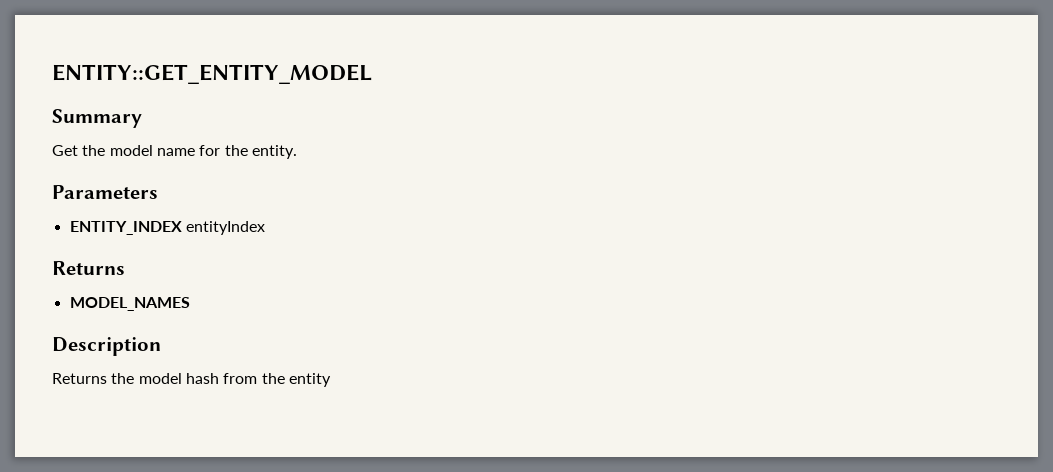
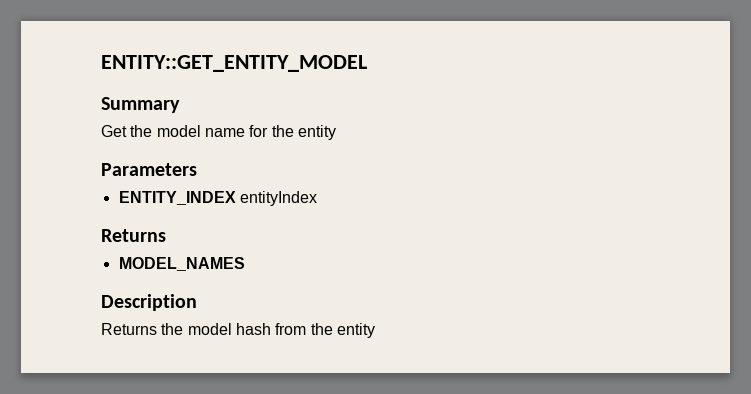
- Get the model name for the entity.
+ Get the model name for the entity

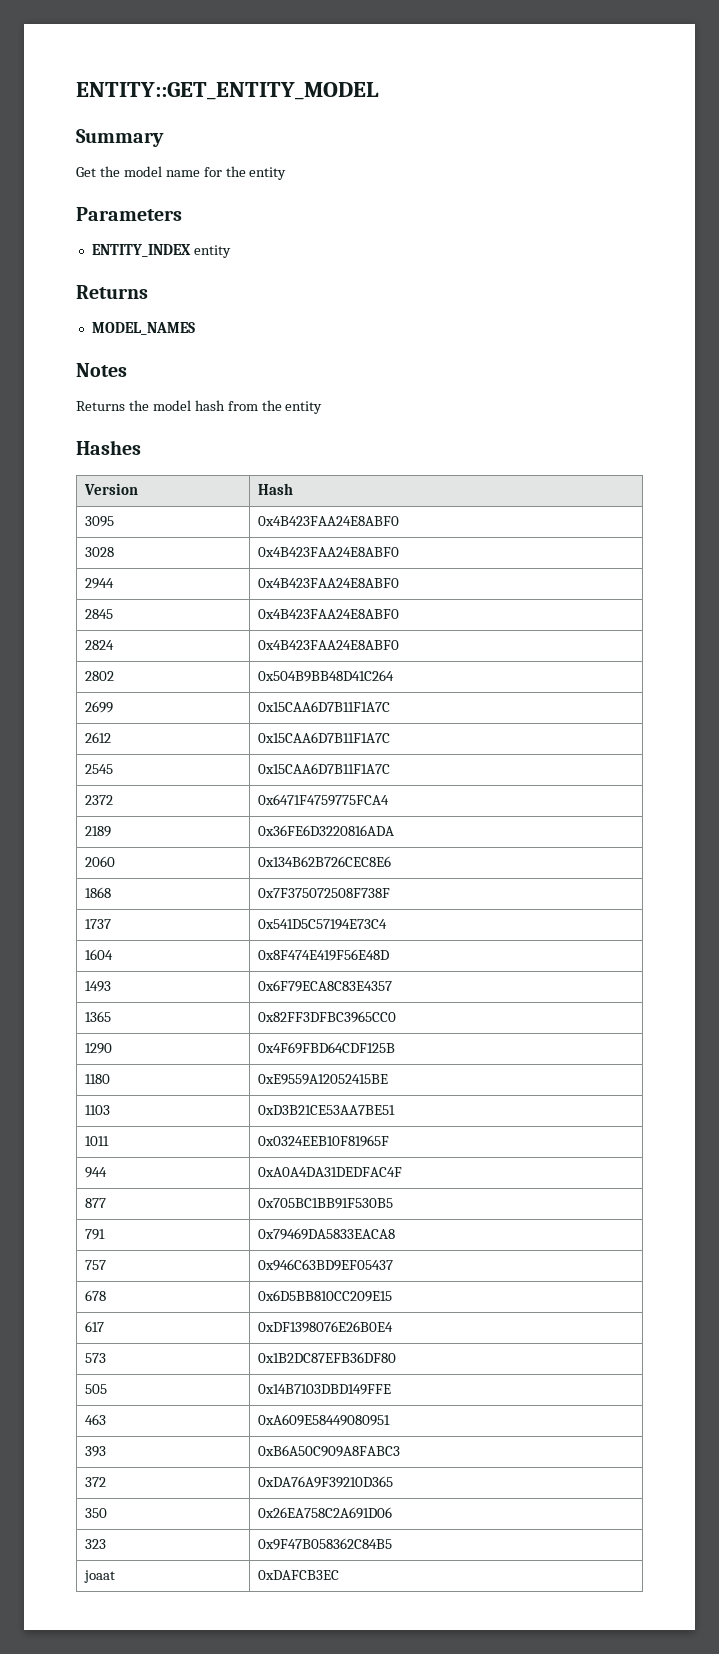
- ENTITY_INDEX entityIndex
+ ENTITY_INDEX entity
- Description
+ Notes
+ Hashes
+ Version | Hash
+ 3095 | 0x4B423FAA24E8ABF0
+ 3028 | 0x4B423FAA24E8ABF0
+ 2944 | 0x4B423FAA24E8ABF0
+ 2845 | 0x4B423FAA24E8ABF0
+ 2824 | 0x4B423FAA24E8ABF0
+ 2802 | 0x504B9BB48D41C264
+ 2699 | 0x15CAA6D7B11F1A7C
+ 2612 | 0x15CAA6D7B11F1A7C
+ 2545 | 0x15CAA6D7B11F1A7C
+ 2372 | 0x6471F4759775FCA4
+ 2189 | 0x36FE6D3220816ADA
+ 2060 | 0x134B62B726CEC8E6
+ 1868 | 0x7F375072508F738F
+ 1737 | 0x541D5C57194E73C4
+ 1604 | 0x8F474E419F56E48D
+ 1493 | 0x6F79ECA8C83E4357
+ 1365 | 0x82FF3DFBC3965CC0
+ 1290 | 0x4F69FBD64CDF125B
+ 1180 | 0xE9559A12052415BE
+ 1103 | 0xD3B21CE53AA7BE51
+ 1011 | 0x0324EEB10F81965F
+ 944 | 0xA0A4DA31DEDFAC4F
+ 877 | 0x705BC1BB91F530B5
+ 791 | 0x79469DA5833EACA8
+ 757 | 0x946C63BD9EF05437
+ 678 | 0x6D5BB810CC209E15
+ 617 | 0xDF1398076E26B0E4
+ 573 | 0x1B2DC87EFB36DF80
+ 505 | 0x14B7103DBD149FFE
+ 463 | 0xA609E58449080951
+ 393 | 0xB6A50C909A8FABC3
+ 372 | 0xDA76A9F39210D365
+ 350 | 0x26EA758C2A691D06
+ 323 | 0x9F47B058362C84B5
+ joaat | 0xDAFCB3EC

